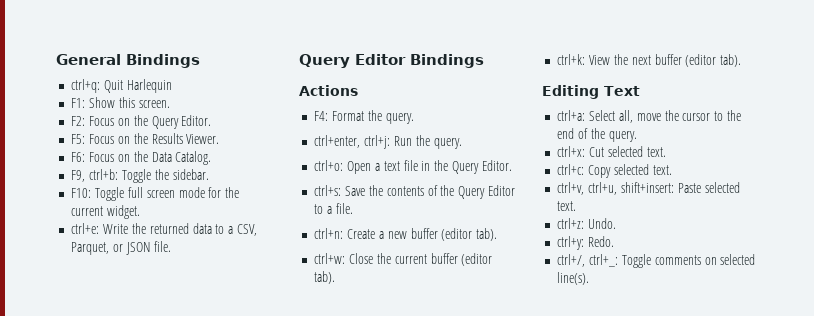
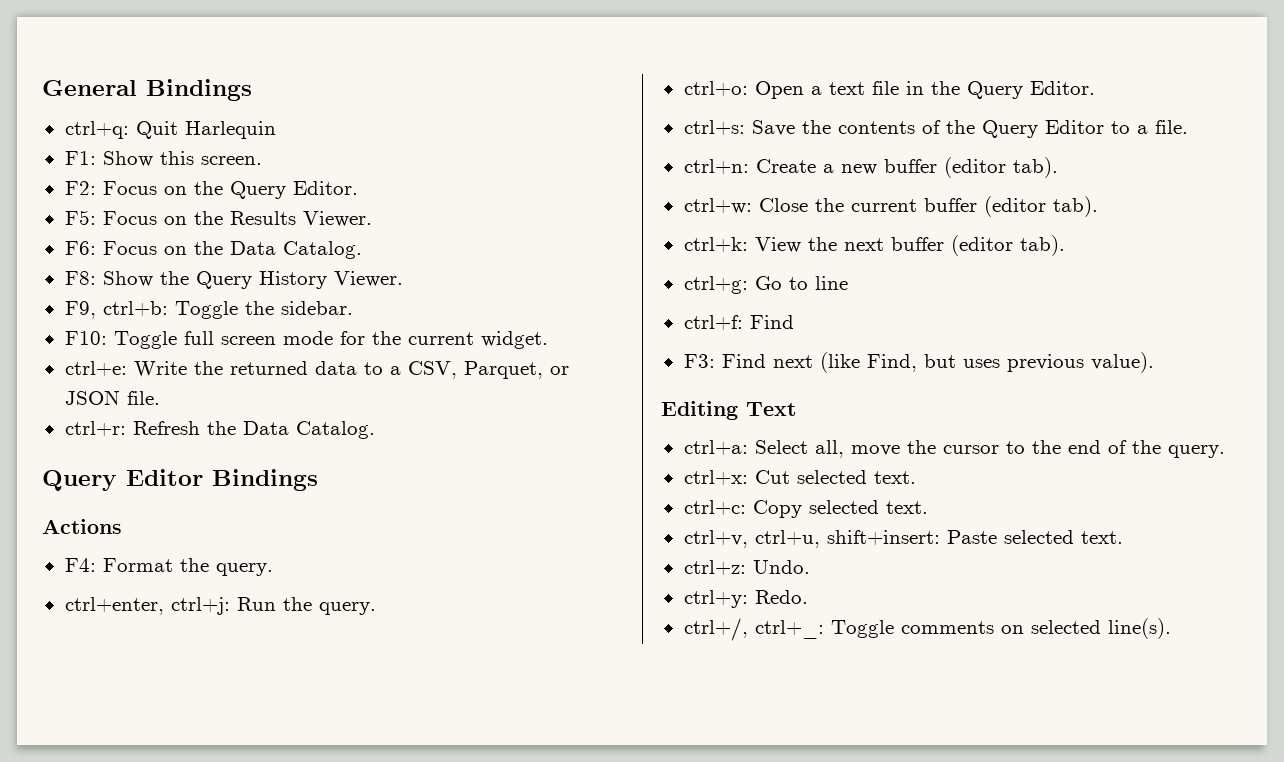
+ F8: Show the Query History Viewer.
+ ctrl+r: Refresh the Data Catalog.
+ ctrl+g: Go to line
+ ctrl+f: Find
+ F3: Find next (like Find, but uses previous value).

